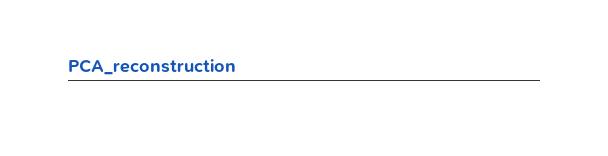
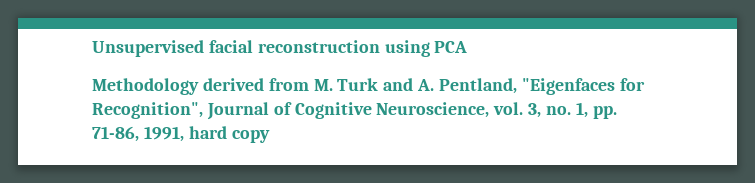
- PCA_reconstruction
+ Unsupervised facial reconstruction using PCA
+ Methodology derived from M. Turk and A. Pentland, "Eigenfaces for Recognition", Journal of Cognitive Neuroscience, vol. 3, no. 1, pp. 71-86, 1991, hard copy

